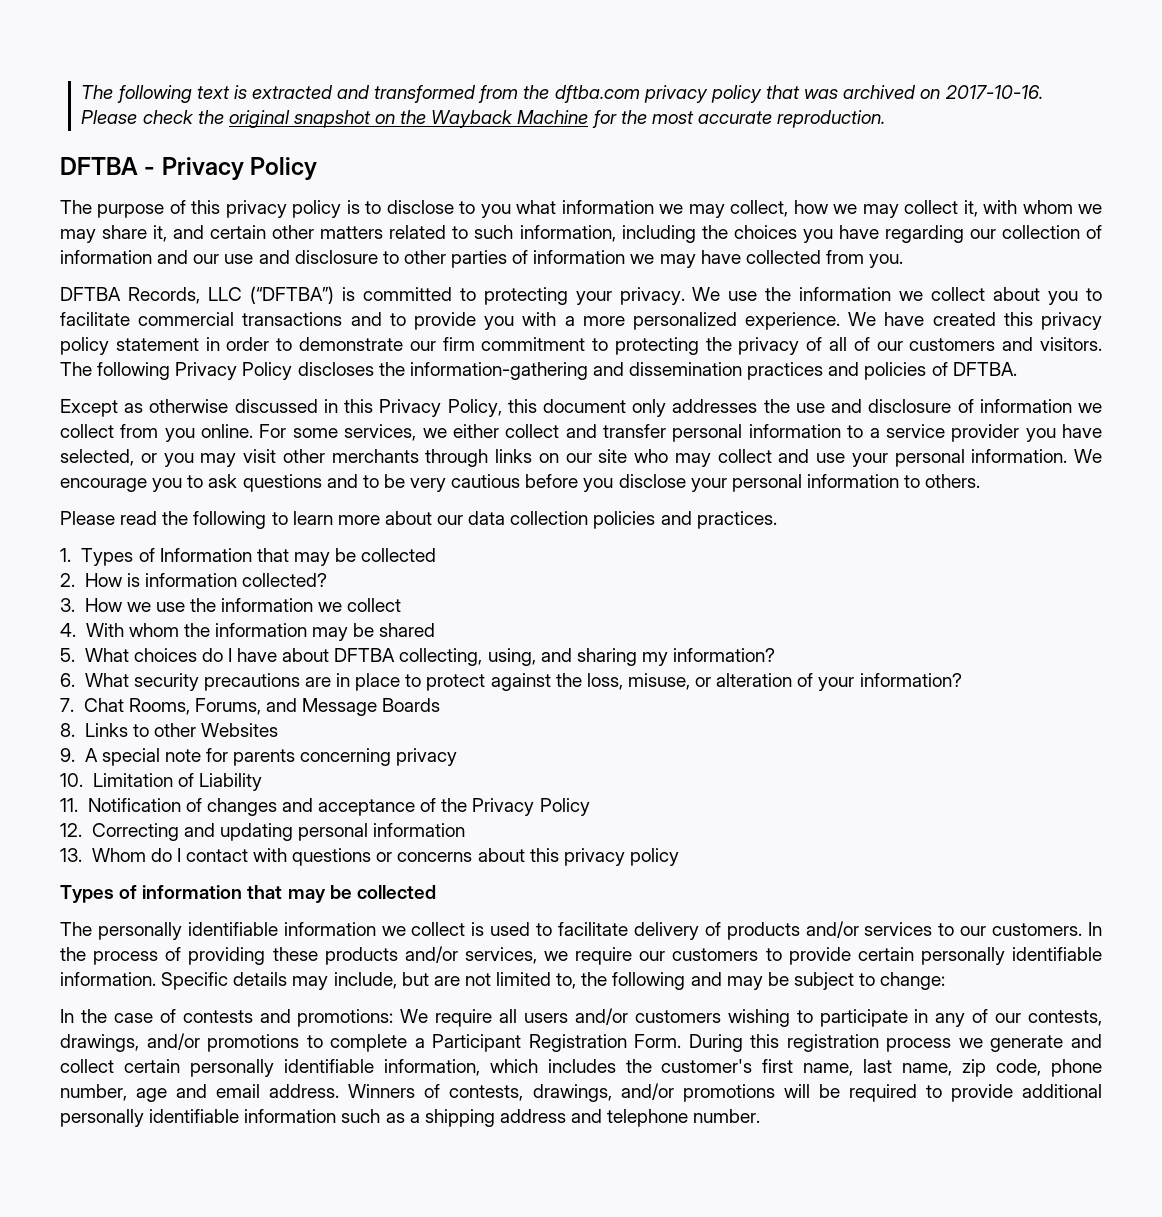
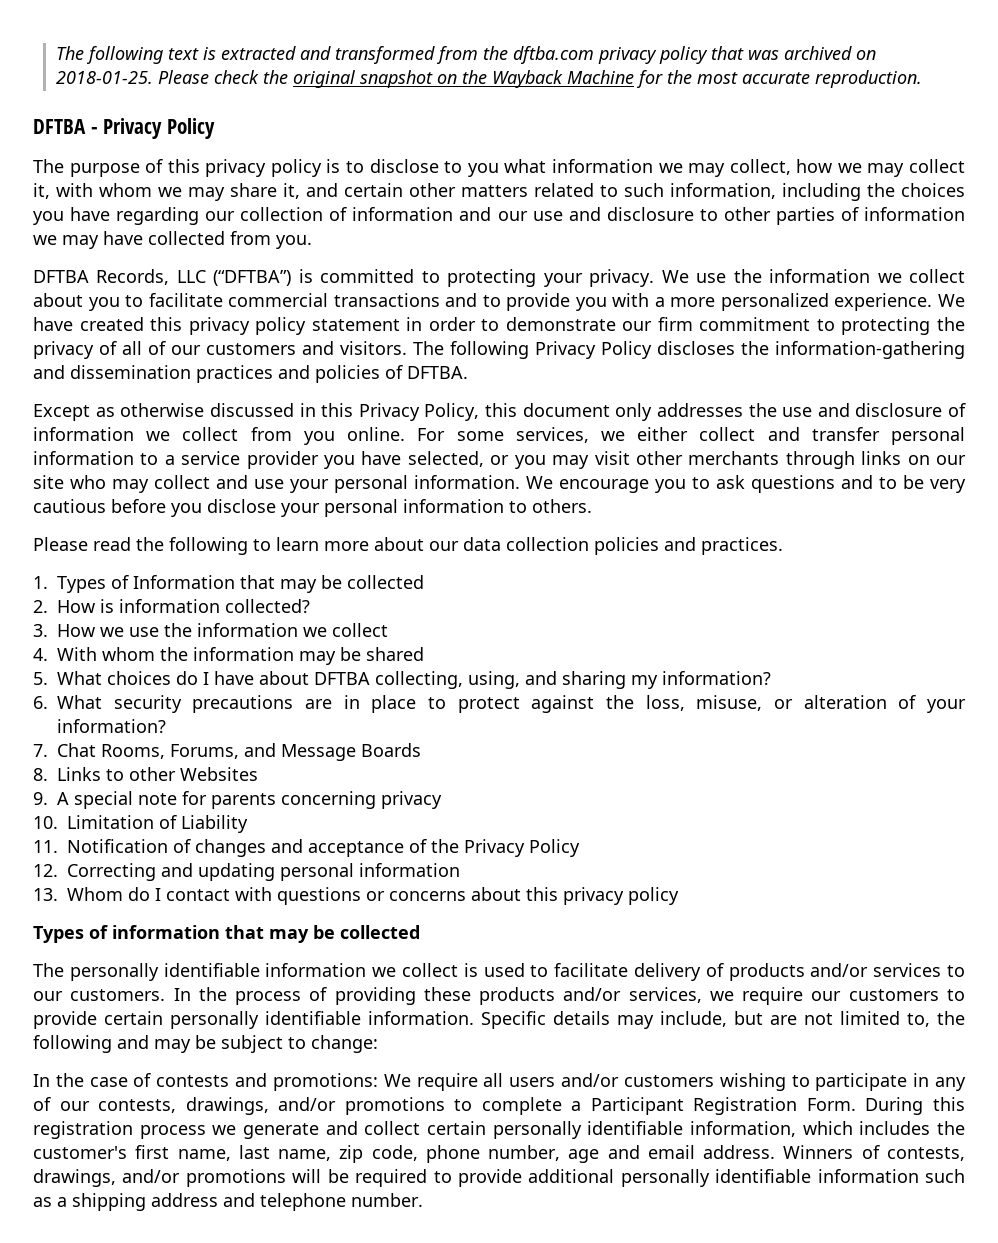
- The following text is extracted and transformed from the dftba.com privacy policy that was archived on 2017-10-16.
+ The following text is extracted and transformed from the dftba.com privacy policy that was archived on 2018-01-25.

